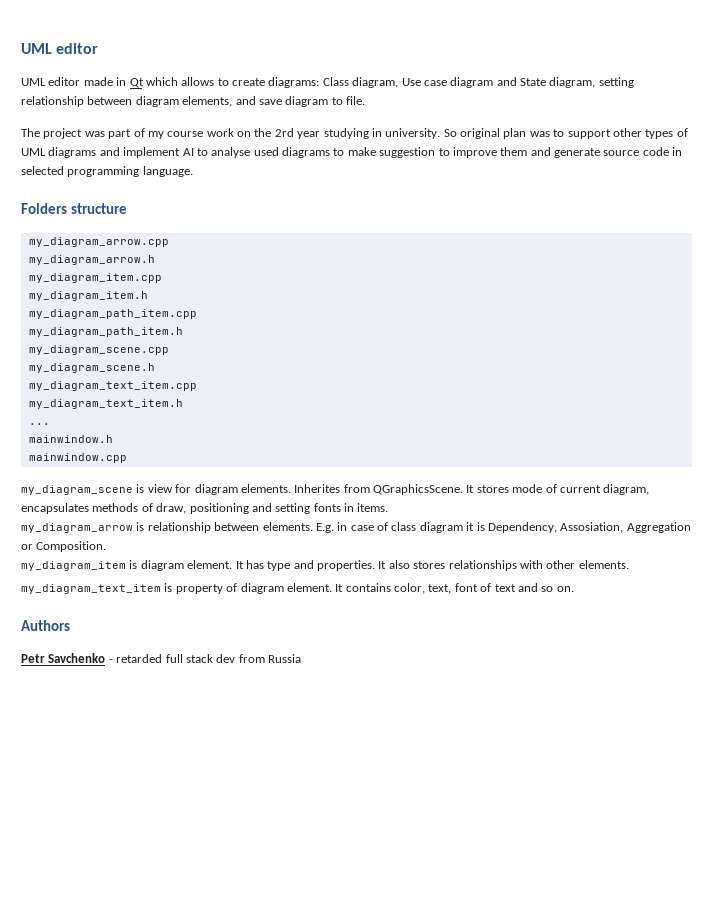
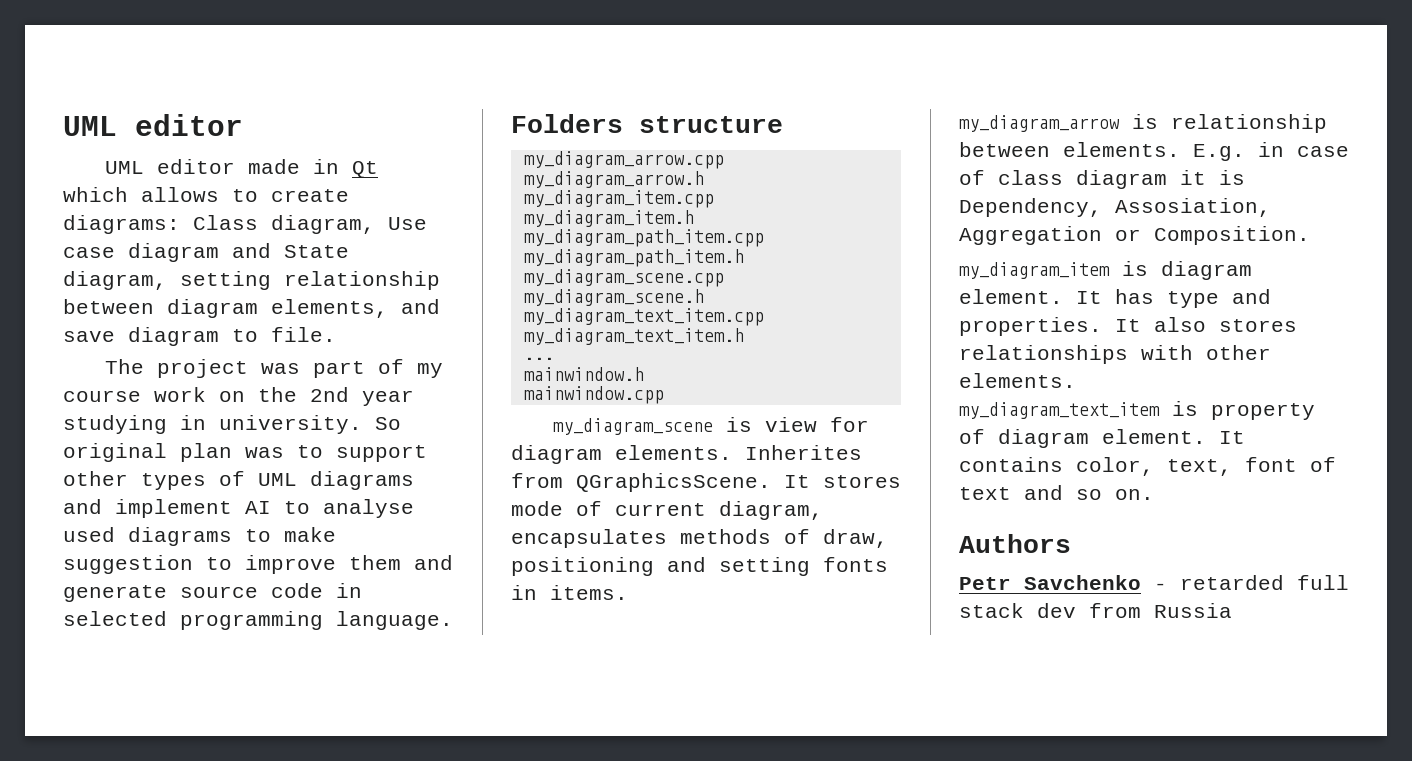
- The project was part of my course work on the 2rd year studying in university.
+ The project was part of my course work on the 2nd year studying in university.

